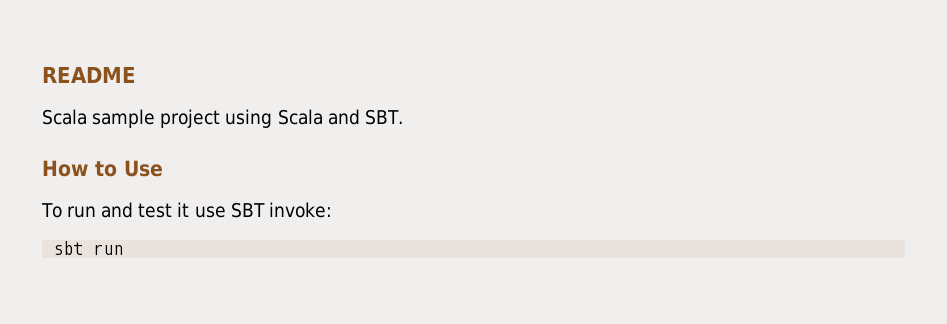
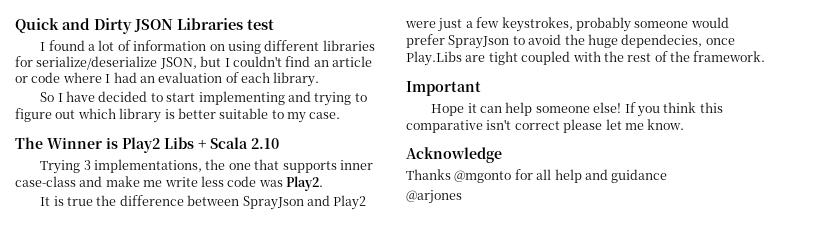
- README
- Scala sample project using Scala and SBT.
- How to Use
- To run and test it use SBT invoke:
- sbt run
+ Quick and Dirty JSON Libraries test
+ I found a lot of information on using different libraries for serialize/deserialize JSON, but I couldn't find an article or code where I had an evaluation of each library.
+ So I have decided to start implementing and trying to figure out which library is better suitable to my case.
+ The Winner is Play2 Libs + Scala 2.10
+ Trying 3 implementations, the one that supports inner case-class and make me write less code was Play2.
+ It is true the difference between SprayJson and Play2 were just a few keystrokes, probably someone would prefer SprayJson to avoid the huge dependecies, once Play.Libs are tight coupled with the rest of the framework.
+ Important
+ Hope it can help someone else! If you think this comparative isn't correct please let me know.
+ Acknowledge
+ Thanks @mgonto for all help and guidance
+ @arjones

